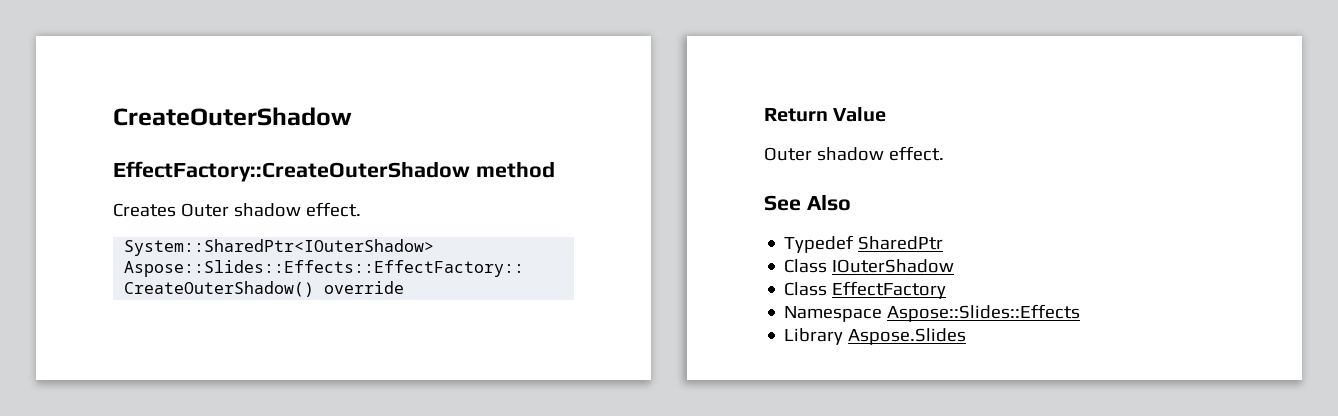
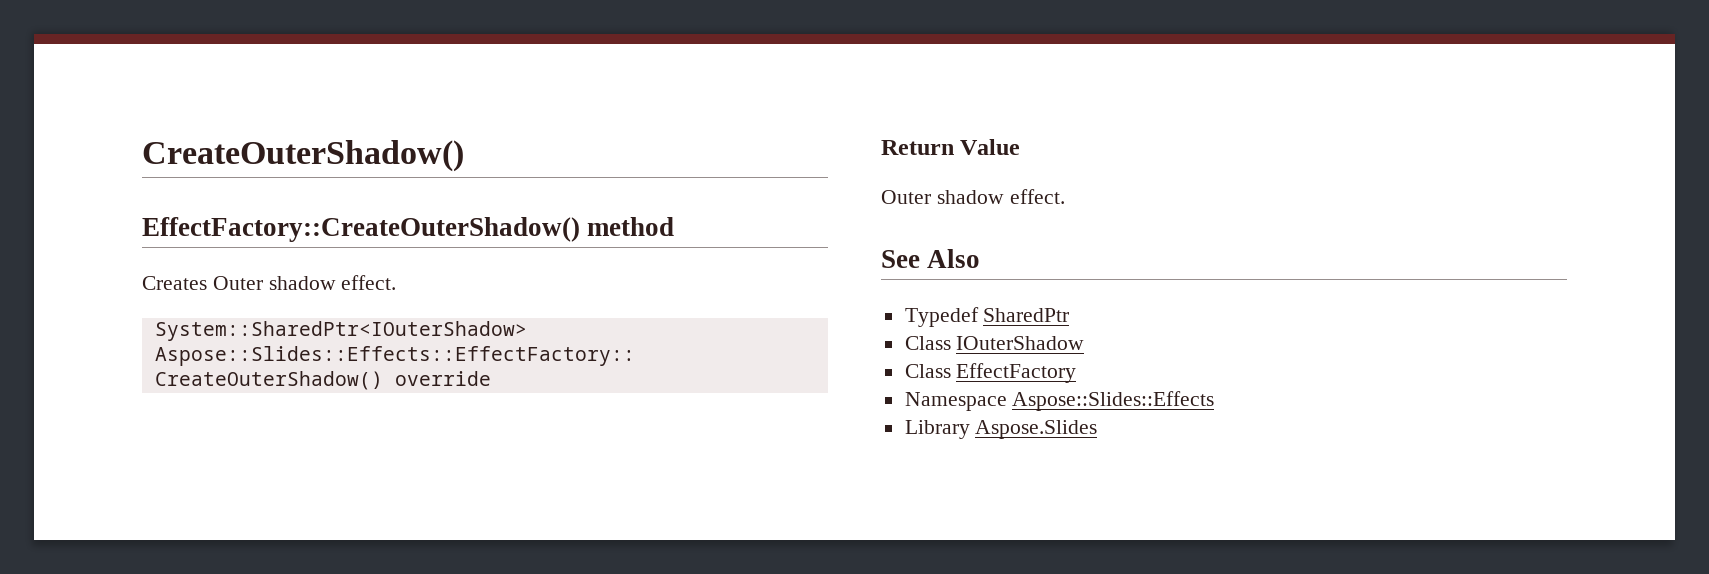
- CreateOuterShadow
- EffectFactory::CreateOuterShadow method
+ CreateOuterShadow()
+ EffectFactory::CreateOuterShadow() method

